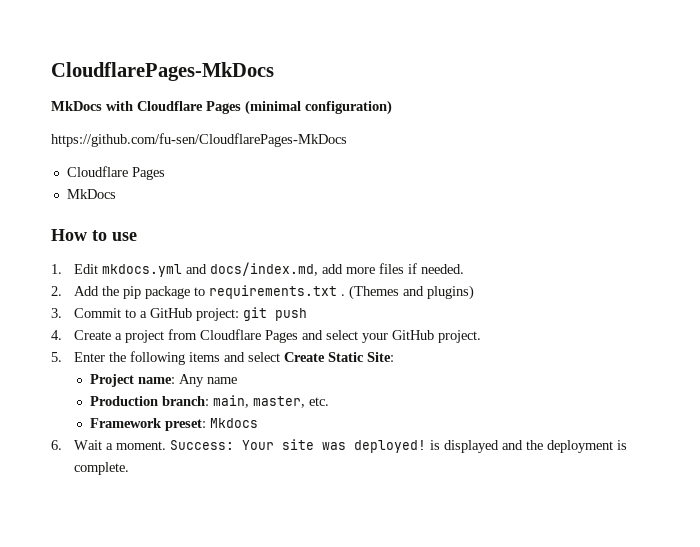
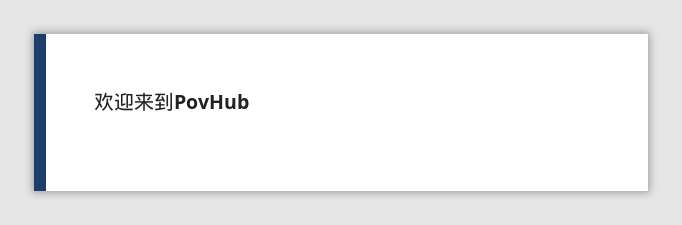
- CloudflarePages-MkDocs
- MkDocs with Cloudflare Pages (minimal configuration)
- https://github.com/fu-sen/CloudflarePages-MkDocs
- Cloudflare Pages
- MkDocs
- How to use
- 1. Edit mkdocs.yml and docs/index.md, add more files if needed.
- 2. Add the pip package to requirements.txt . (Themes and plugins)
- 3. Commit to a GitHub project: git push
- 4. Create a project from Cloudflare Pages and select your GitHub project.
- 5. Enter the following items and select Create Static Site:
- Project name: Any name
- Production branch: main, master, etc.
- Framework preset: Mkdocs
- 6. Wait a moment. Success: Your site was deployed! is displayed and the deployment is complete.
+ 欢迎来到PovHub

